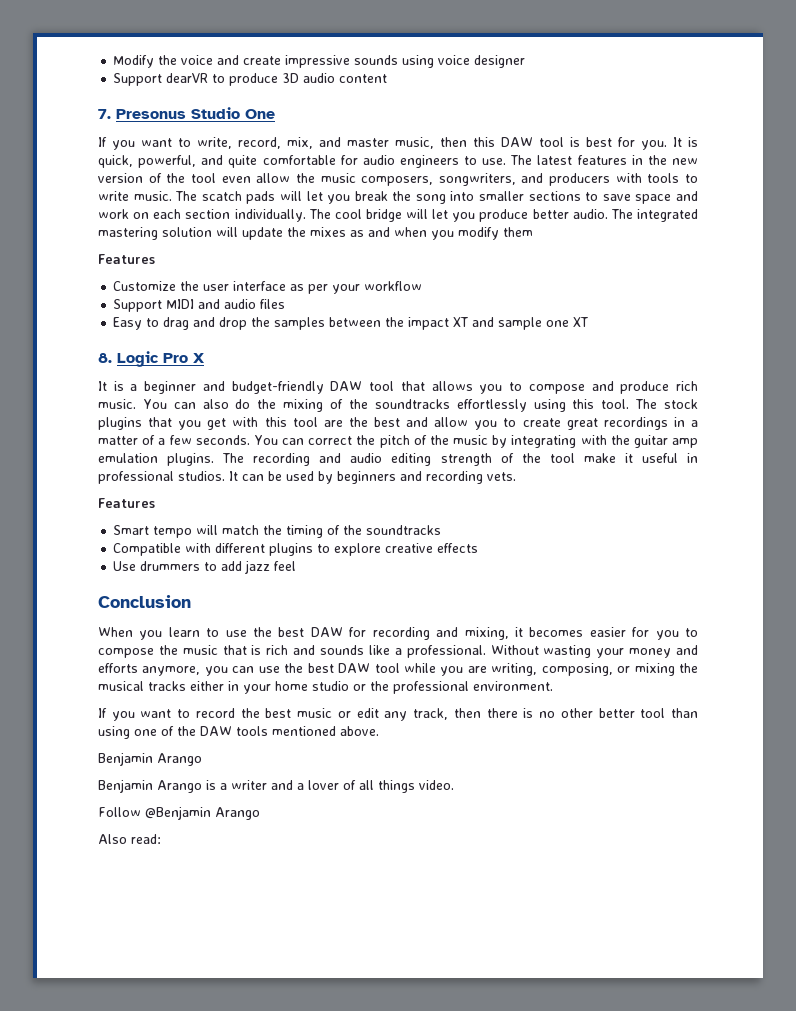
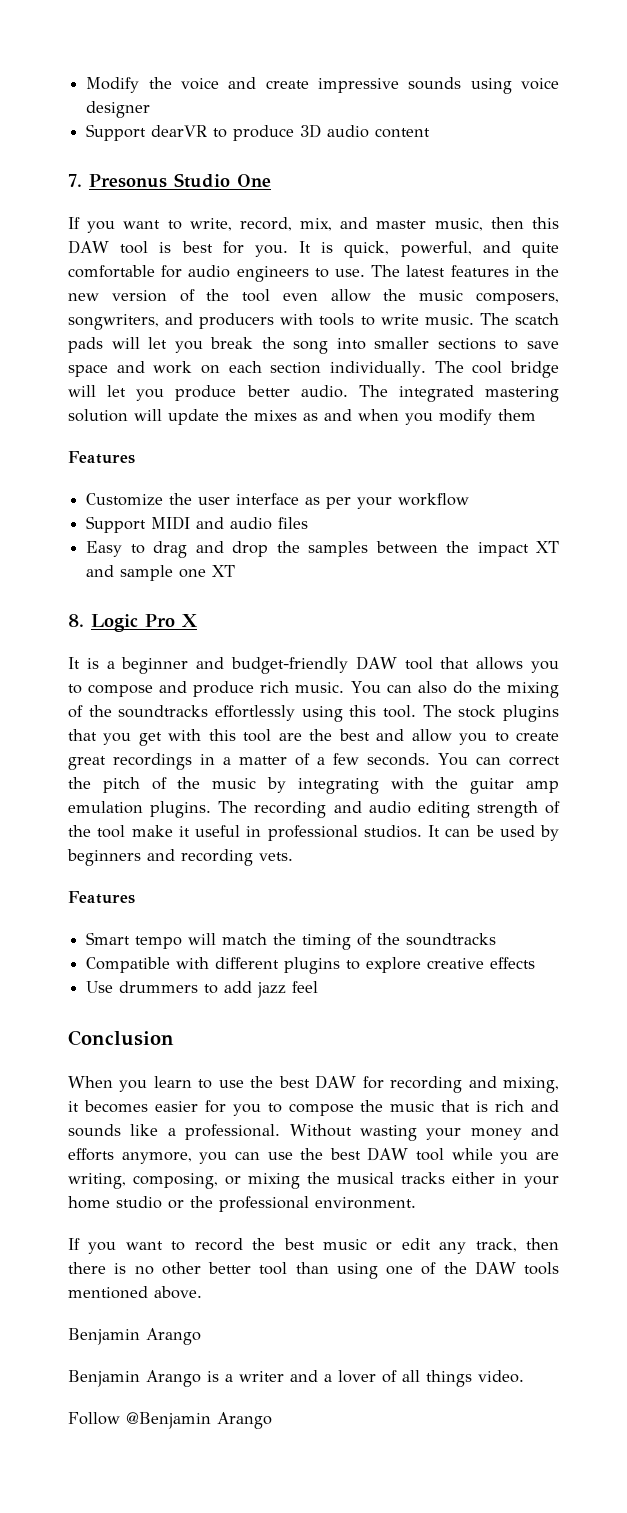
- Also read:

